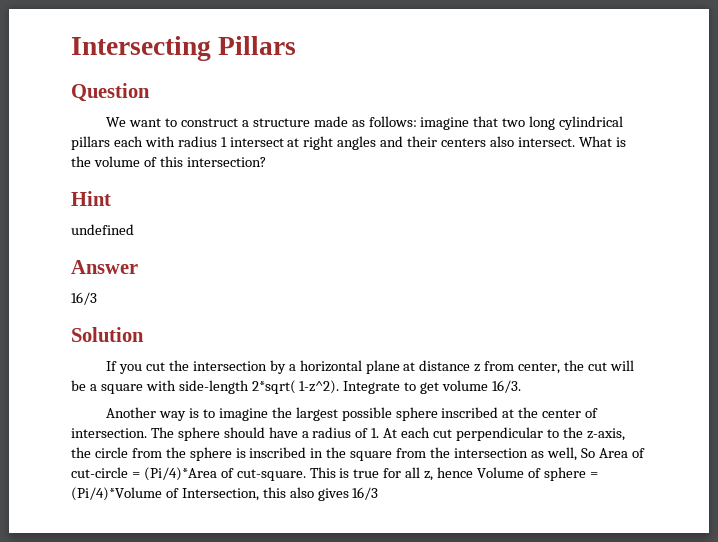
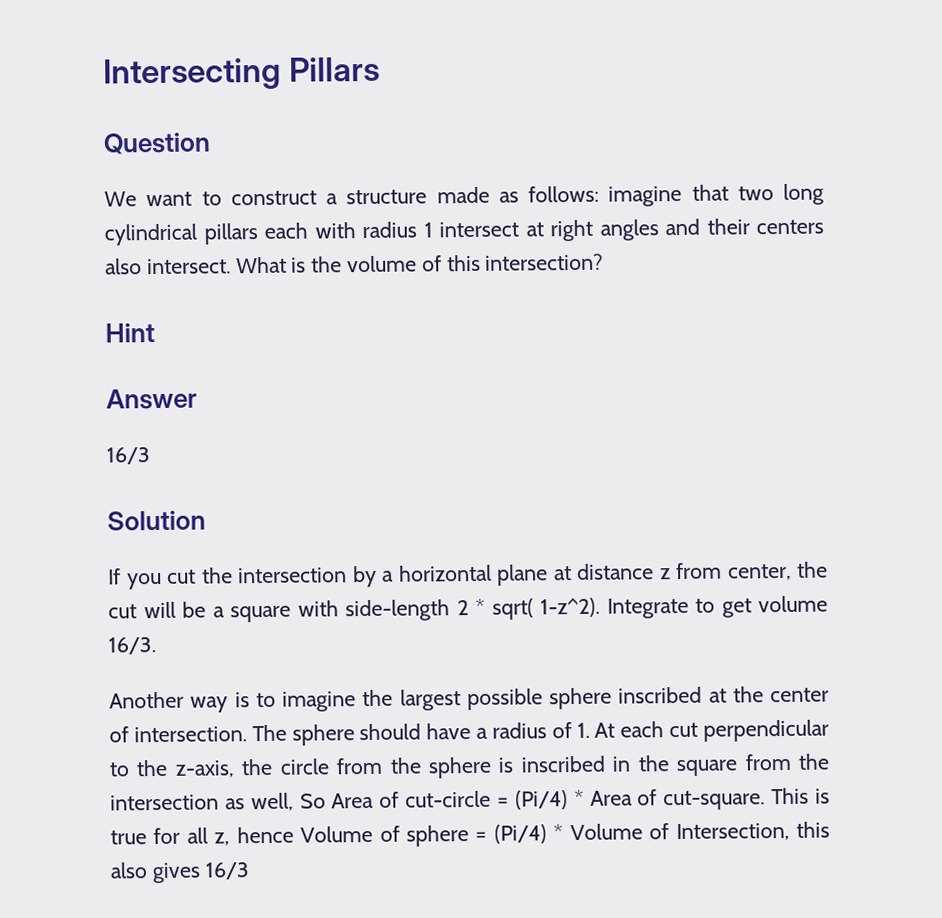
- undefined
- If you cut the intersection by a horizontal plane at distance z from center, the cut will be a square with side-length 2*sqrt( 1-z^2).
+ If you cut the intersection by a horizontal plane at distance z from center, the cut will be a square with side-length 2 * sqrt( 1-z^2).
- The sphere should have a radius of 1. At each cut perpendicular to the z-axis, the circle from the sphere is inscribed in the square from the intersection as well, So Area of cut-circle = (Pi/4)*Area of cut-square.
+ The sphere should have a radius of 1. At each cut perpendicular to the z-axis, the circle from the sphere is inscribed in the square from the intersection as well, So Area of cut-circle = (Pi/4) * Area of cut-square.
- This is true for all z, hence Volume of sphere = (Pi/4)*Volume of Intersection, this also gives 16/3
+ This is true for all z, hence Volume of sphere = (Pi/4) * Volume of Intersection, this also gives 16/3

